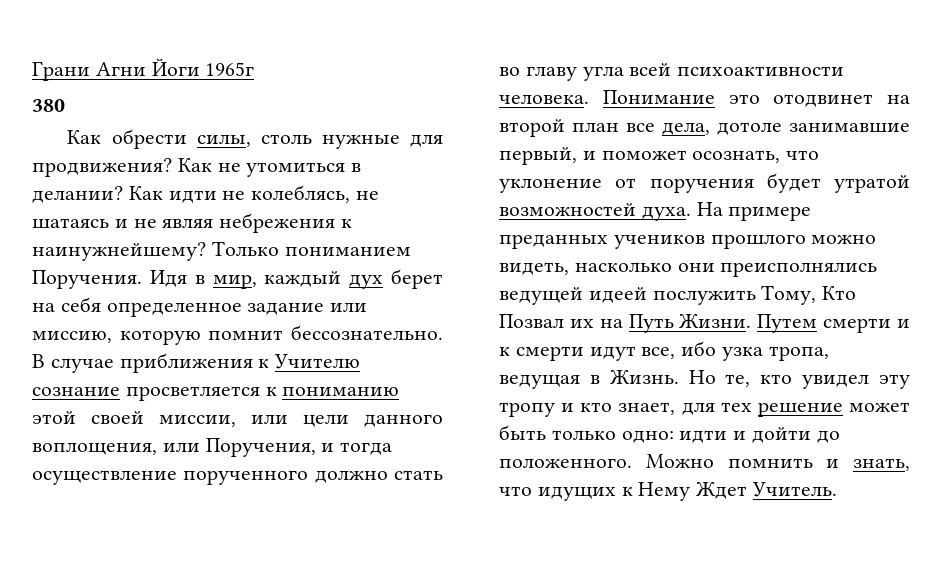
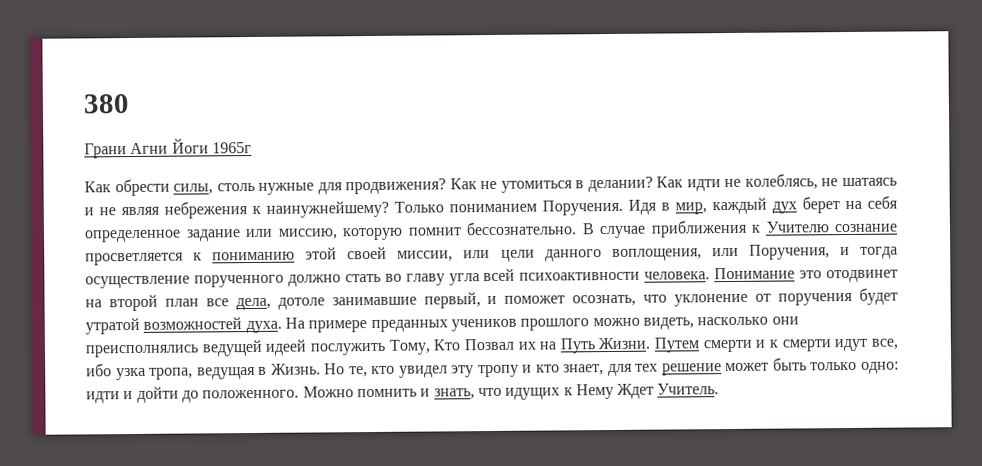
+ 380
- 380

